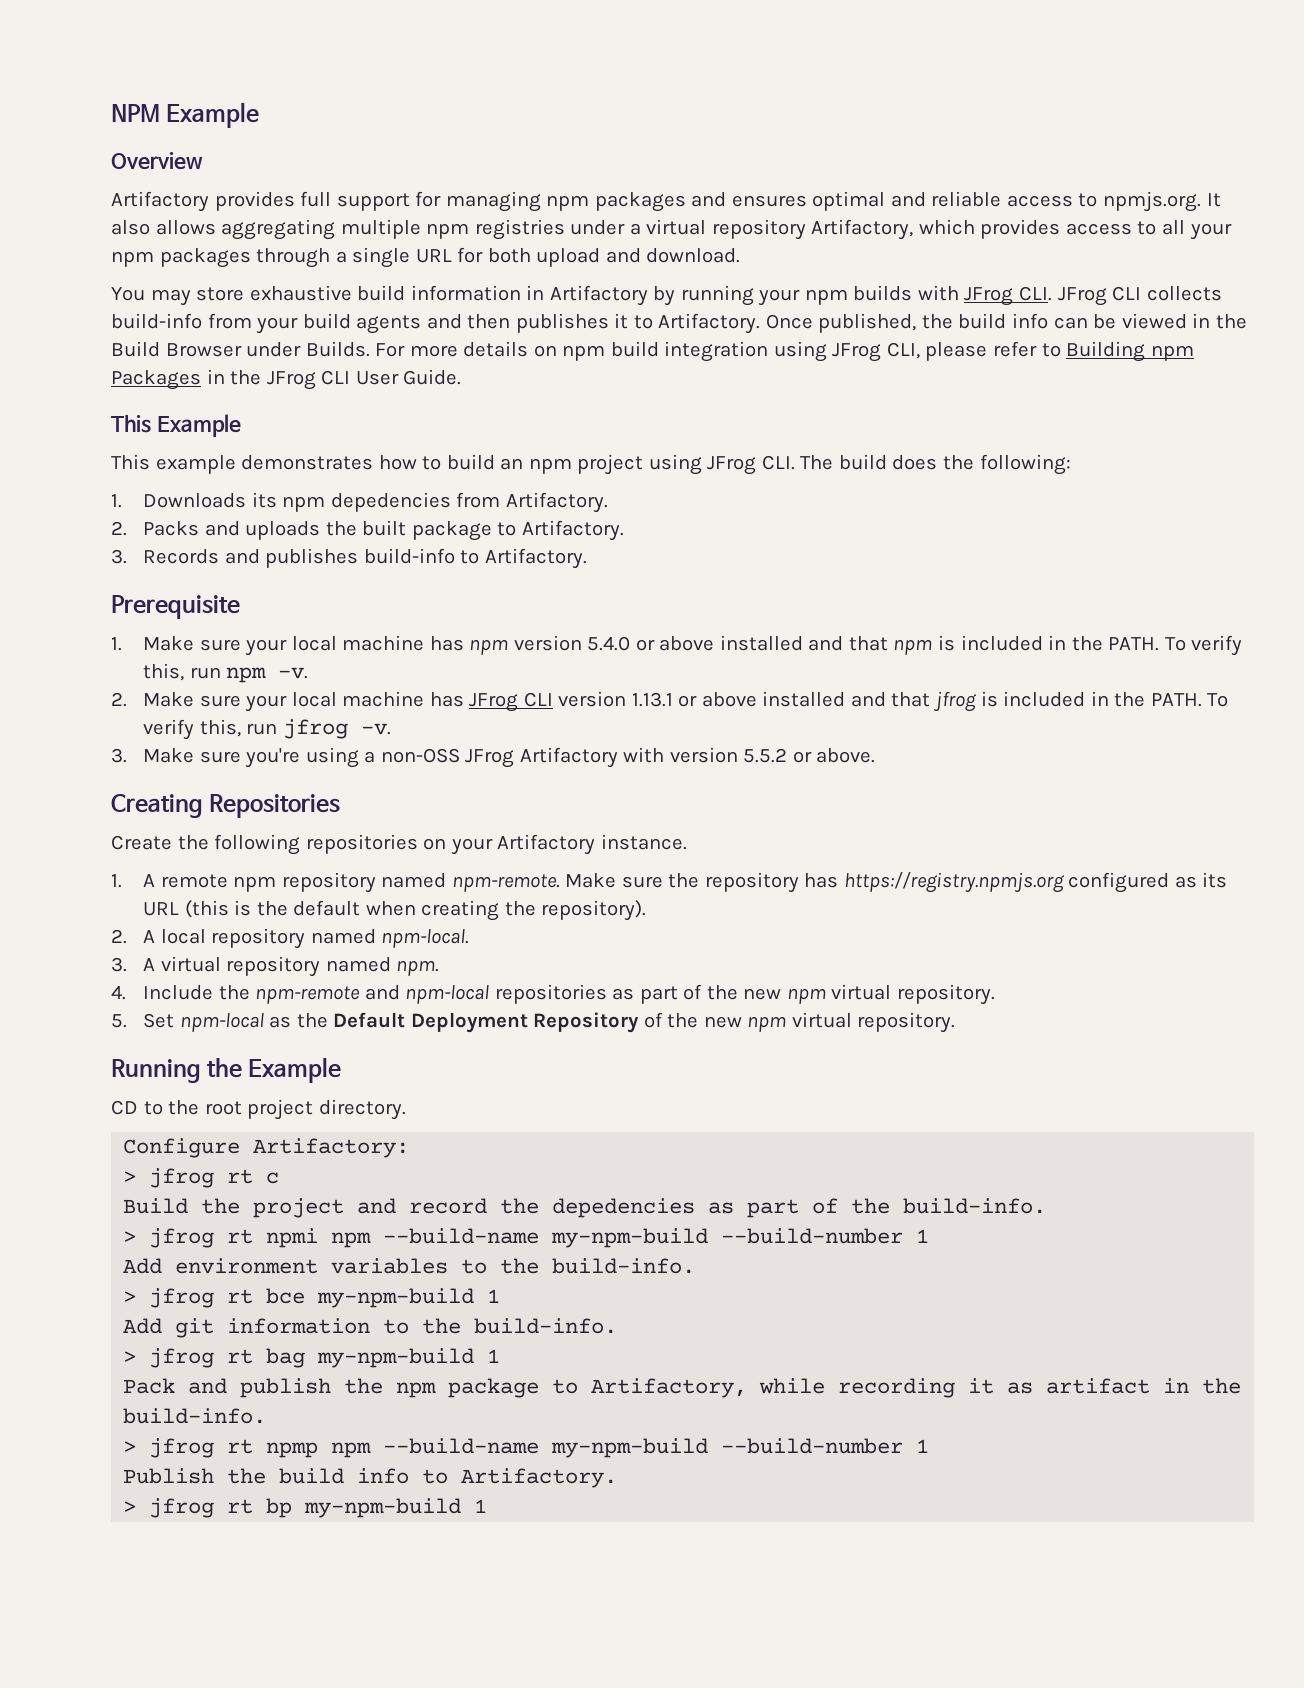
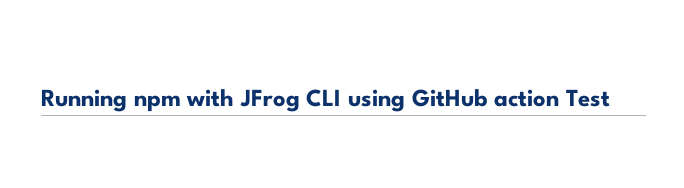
- NPM Example
- Overview
- Artifactory provides full support for managing npm packages and ensures optimal and reliable access to npmjs.org. It also allows aggregating multiple npm registries under a virtual repository Artifactory, which provides access to all your npm packages through a single URL for both upload and download.
- You may store exhaustive build information in Artifactory by running your npm builds with JFrog CLI. JFrog CLI collects build-info from your build agents and then publishes it to Artifactory. Once published, the build info can be viewed in the Build Browser under Builds. For more details on npm build integration using JFrog CLI, please refer to Building npm Packages in the JFrog CLI User Guide.
- This Example
- This example demonstrates how to build an npm project using JFrog CLI. The build does the following:
- 1. Downloads its npm depedencies from Artifactory.
- 2. Packs and uploads the built package to Artifactory.
- 3. Records and publishes build-info to Artifactory.
- Prerequisite
- 1. Make sure your local machine has npm version 5.4.0 or above installed and that npm is included in the PATH. To verify this, run npm -v.
- 2. Make sure your local machine has JFrog CLI version 1.13.1 or above installed and that jfrog is included in the PATH. To verify this, run jfrog -v.
- 3. Make sure you're using a non-OSS JFrog Artifactory with version 5.5.2 or above.
- Creating Repositories
- Create the following repositories on your Artifactory instance.
- 1. A remote npm repository named npm-remote. Make sure the repository has https://registry.npmjs.org configured as its URL (this is the default when creating the repository).
- 2. A local repository named npm-local.
- 3. A virtual repository named npm.
- 4. Include the npm-remote and npm-local repositories as part of the new npm virtual repository.
- 5. Set npm-local as the Default Deployment Repository of the new npm virtual repository.
- Running the Example
- CD to the root project directory.
- Configure Artifactory:
- > jfrog rt c
- Build the project and record the depedencies as part of the build-info.
- > jfrog rt npmi npm --build-name my-npm-build --build-number 1
- Add environment variables to the build-info.
- > jfrog rt bce my-npm-build 1
- Add git information to the build-info.
- > jfrog rt bag my-npm-build 1
- Pack and publish the npm package to Artifactory, while recording it as artifact in the build-info.
- > jfrog rt npmp npm --build-name my-npm-build --build-number 1
- Publish the build info to Artifactory.
- > jfrog rt bp my-npm-build 1
+ Running npm with JFrog CLI using GitHub action Test

